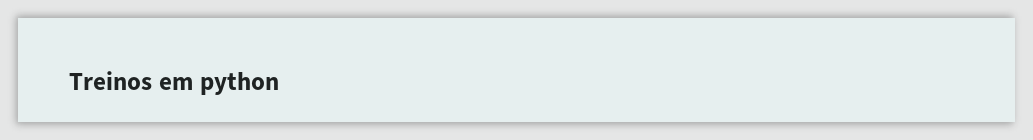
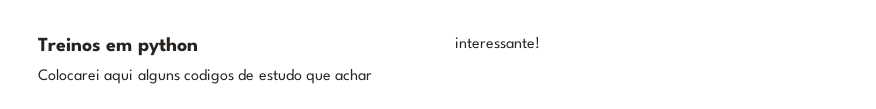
+ Colocarei aqui alguns codigos de estudo que achar interessante!

